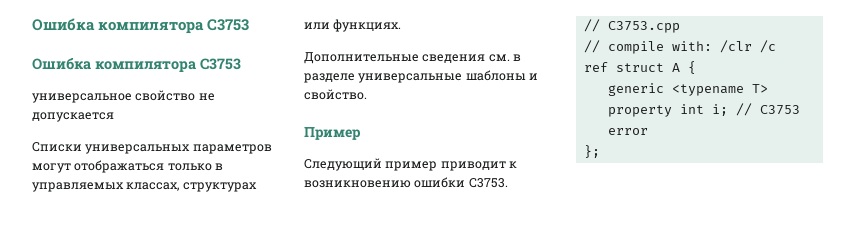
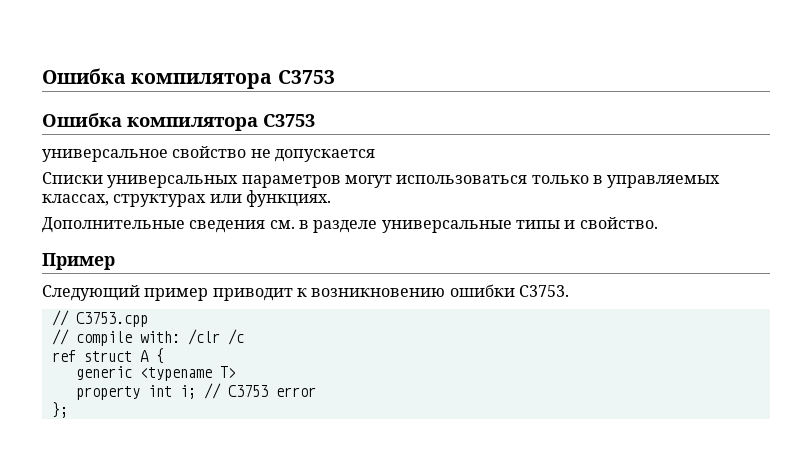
- Списки универсальных параметров могут отображаться только в управляемых классах, структурах или функциях.
+ Списки универсальных параметров могут использоваться только в управляемых классах, структурах или функциях.
- Дополнительные сведения см. в разделе универсальные шаблоны и свойство.
+ Дополнительные сведения см. в разделе универсальные типы и свойство.

